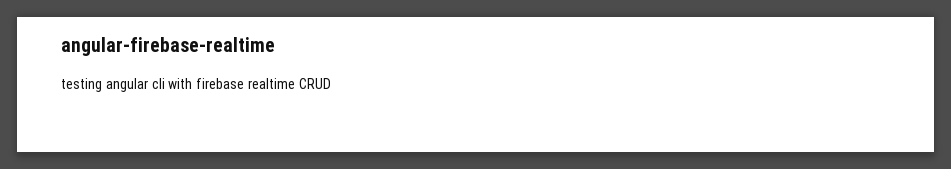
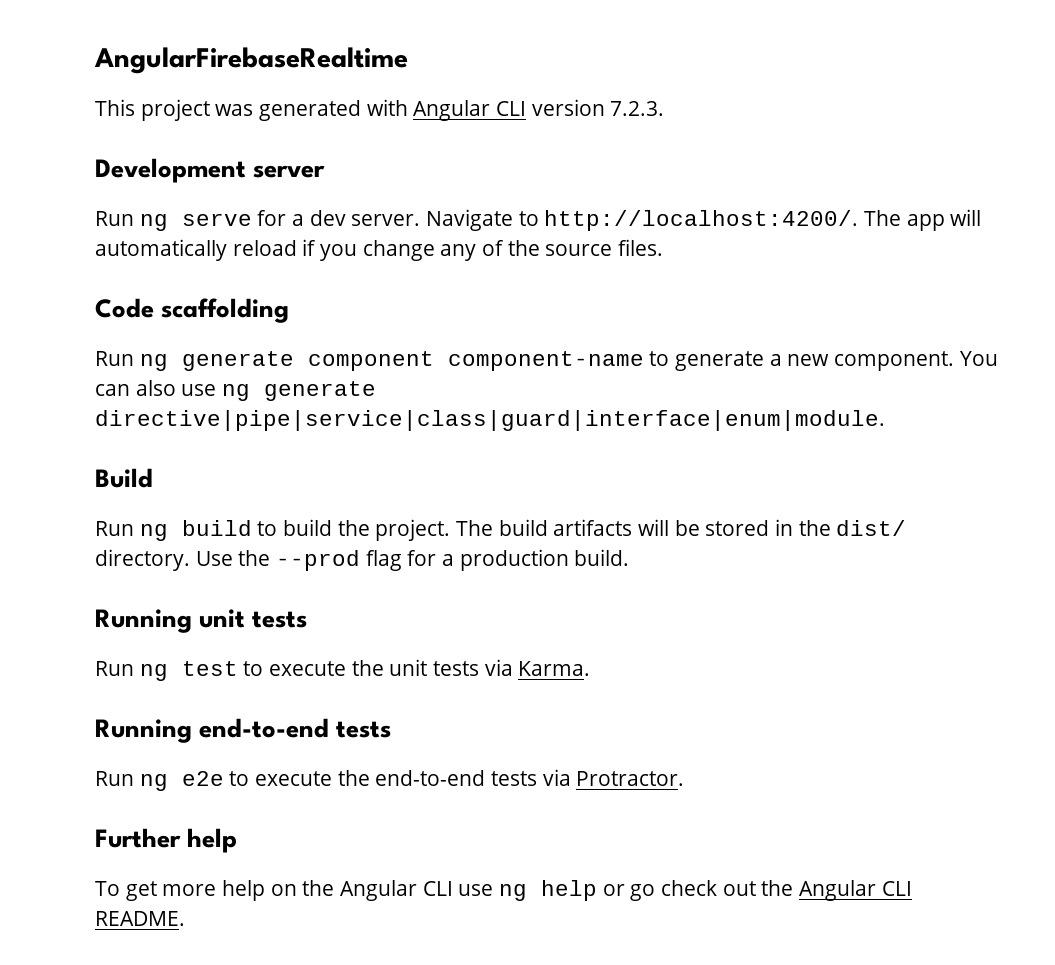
- angular-firebase-realtime
- testing angular cli with firebase realtime CRUD
+ AngularFirebaseRealtime
+ This project was generated with Angular CLI version 7.2.3.
+ Development server
+ Run ng serve for a dev server. Navigate to http://localhost:4200/. The app will automatically reload if you change any of the source files.
+ Code scaffolding
+ Run ng generate component component-name to generate a new component. You can also use ng generate directive|pipe|service|class|guard|interface|enum|module.
+ Build
+ Run ng build to build the project. The build artifacts will be stored in the dist/ directory. Use the --prod flag for a production build.
+ Running unit tests
+ Run ng test to execute the unit tests via Karma.
+ Running end-to-end tests
+ Run ng e2e to execute the end-to-end tests via Protractor.
+ Further help
+ To get more help on the Angular CLI use ng help or go check out the Angular CLI README.

